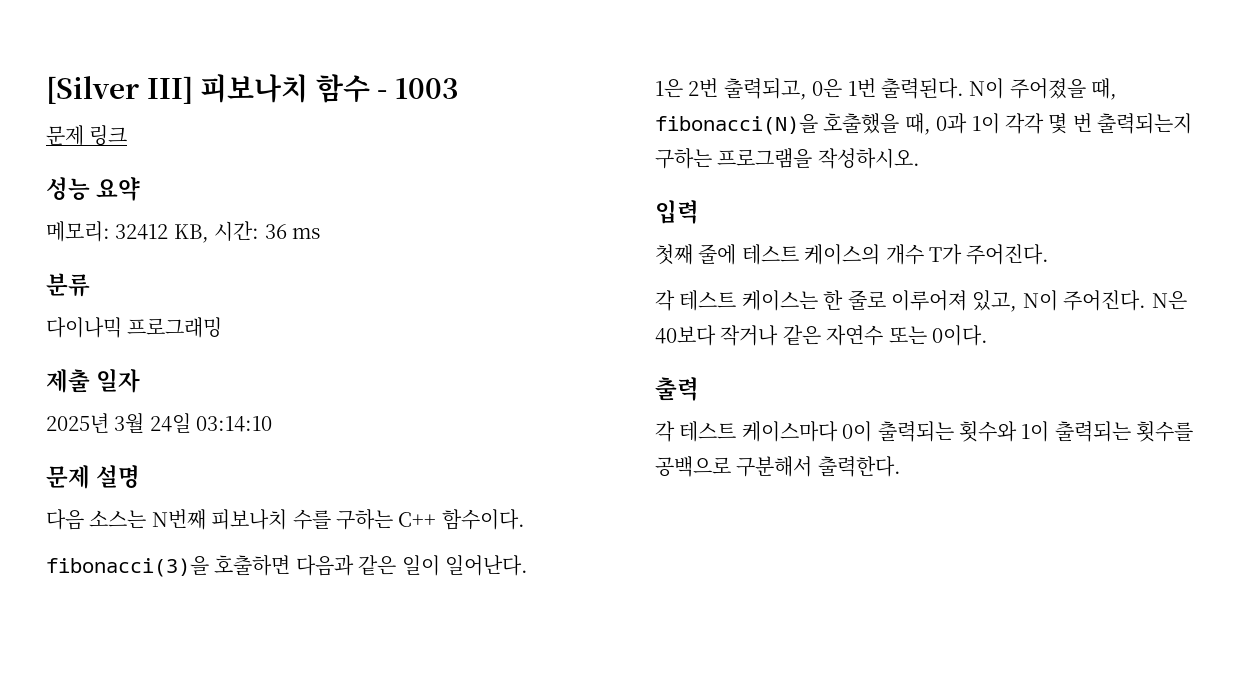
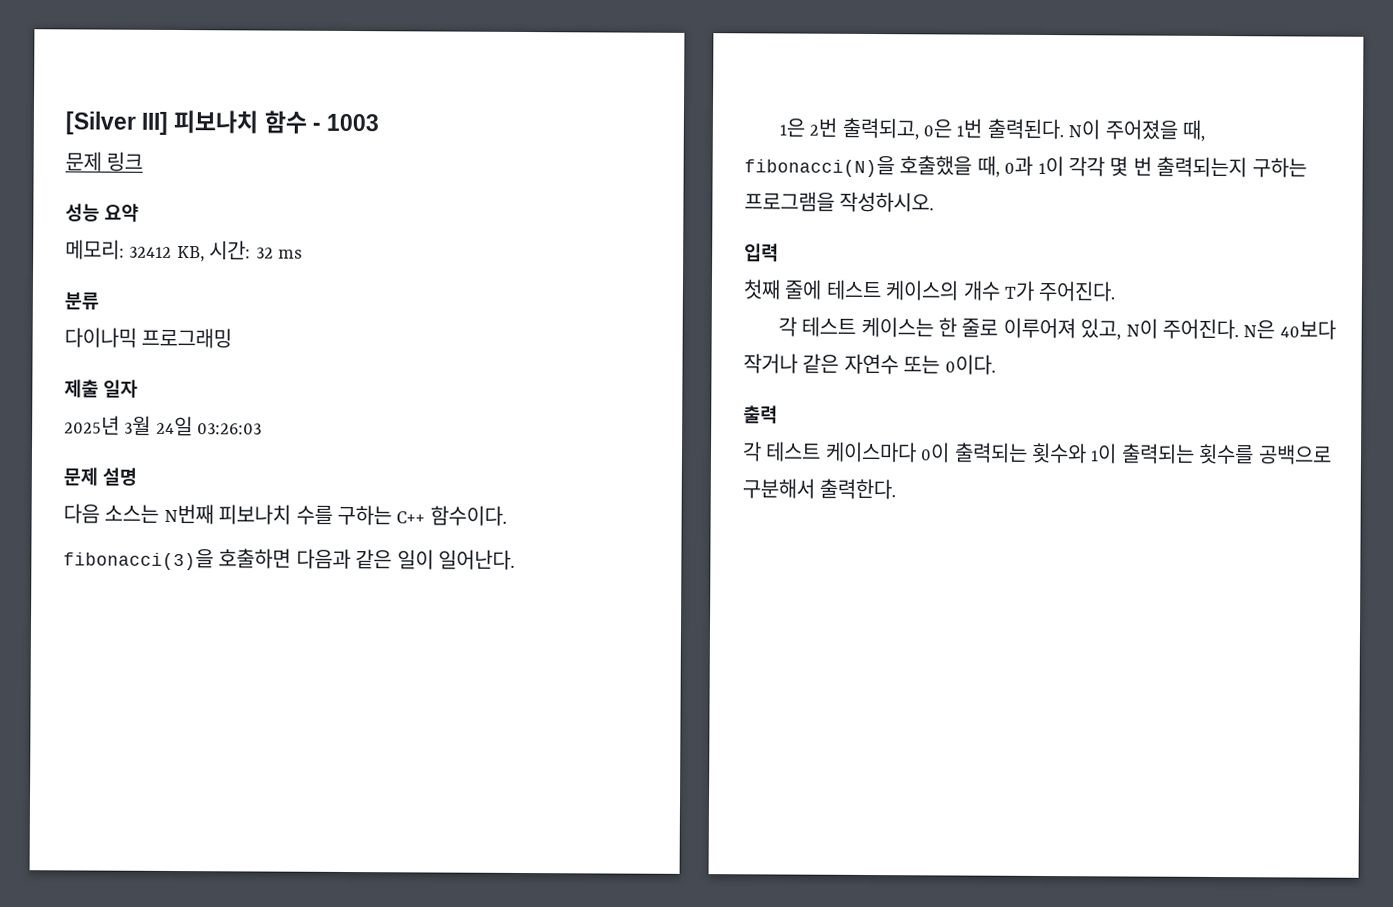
- 메모리: 32412 KB, 시간: 36 ms
+ 메모리: 32412 KB, 시간: 32 ms
- 2025년 3월 24일 03:14:10
+ 2025년 3월 24일 03:26:03

